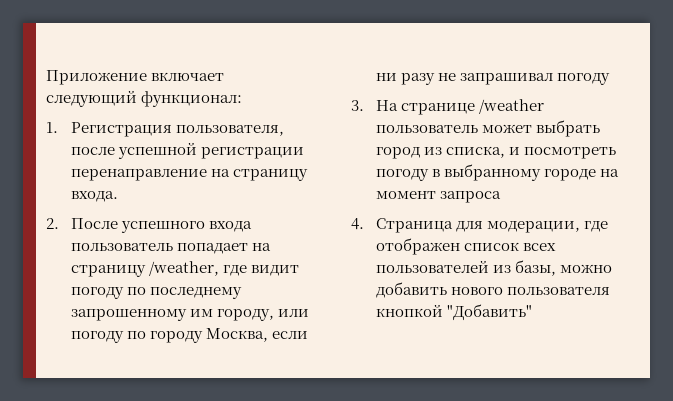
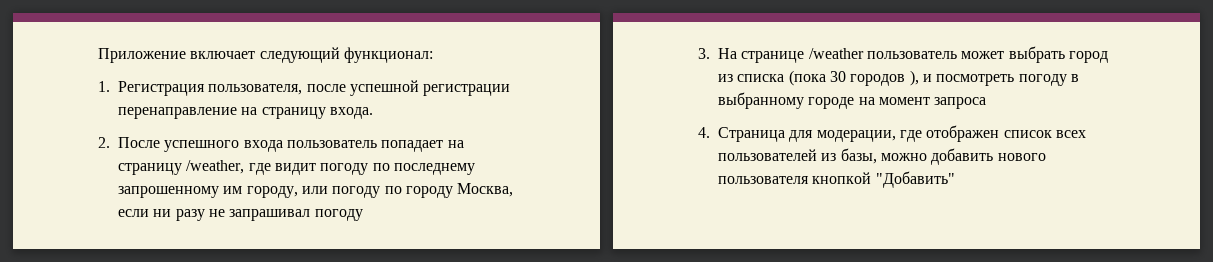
- 3. На странице /weather пользователь может выбрать город из списка, и посмотреть погоду в выбранному городе на момент запроса
+ 3. На странице /weather пользователь может выбрать город из списка (пока 30 городов ), и посмотреть погоду в выбранному городе на момент запроса

